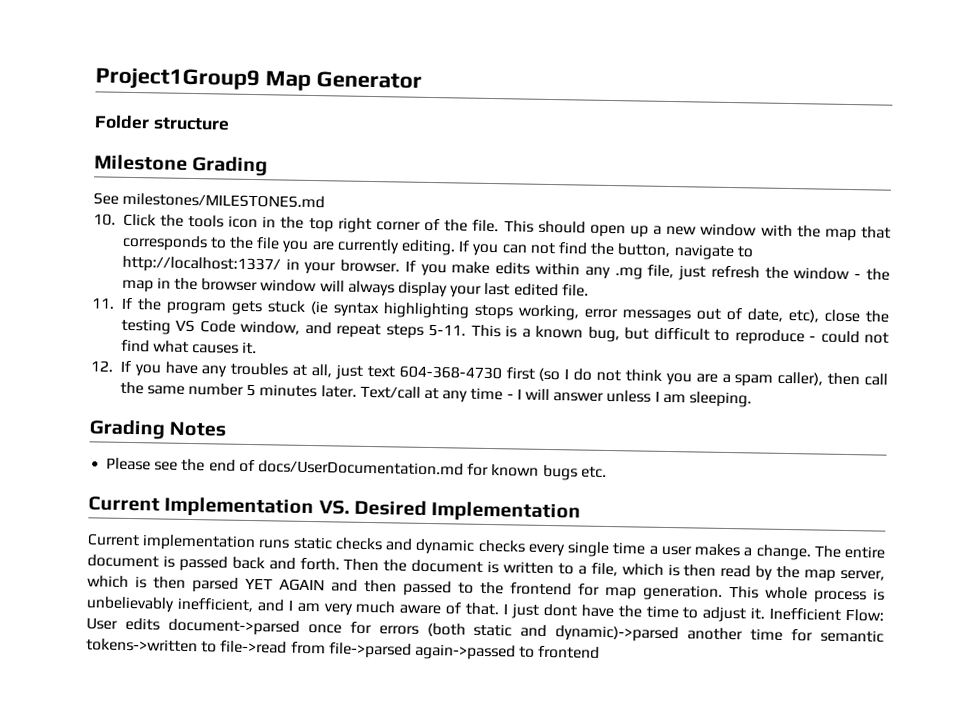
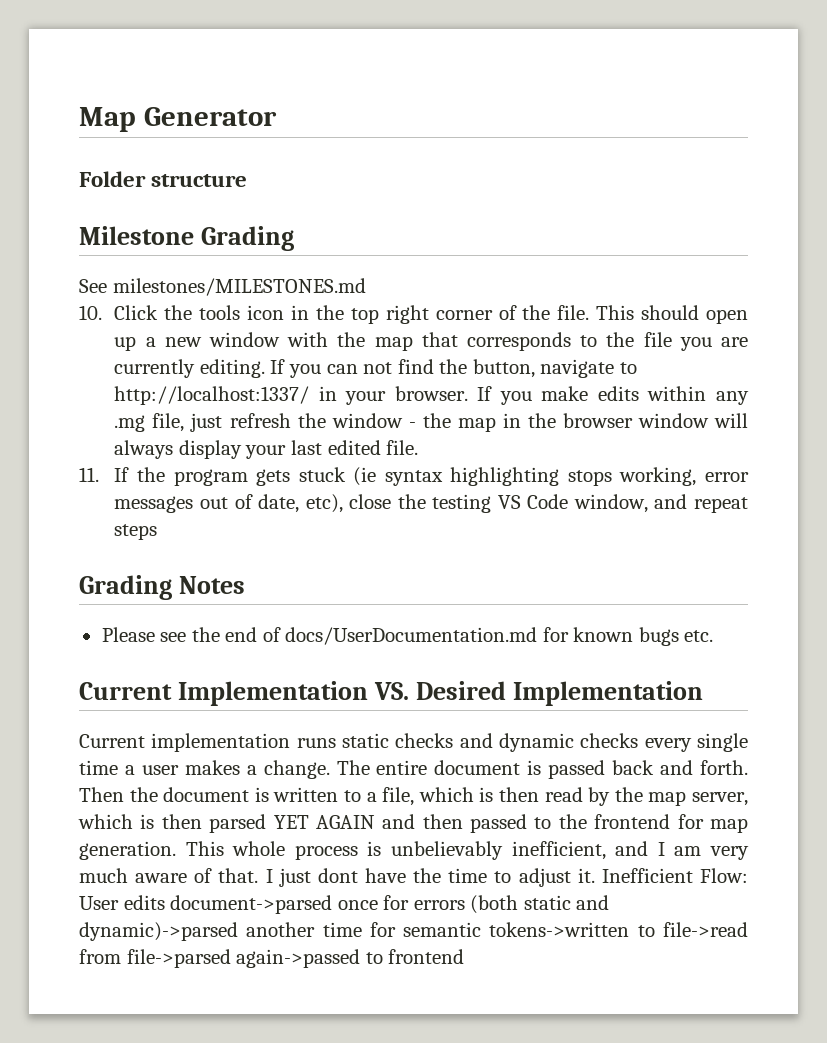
- Project1Group9 Map Generator
+ Map Generator
- 11. If the program gets stuck (ie syntax highlighting stops working, error messages out of date, etc), close the testing VS Code window, and repeat steps 5-11. This is a known bug, but difficult to reproduce - could not find what causes it.
- 12. If you have any troubles at all, just text 604-368-4730 first (so I do not think you are a spam caller), then call the same number 5 minutes later. Text/call at any time - I will answer unless I am sleeping.
+ 11. If the program gets stuck (ie syntax highlighting stops working, error messages out of date, etc), close the testing VS Code window, and repeat steps

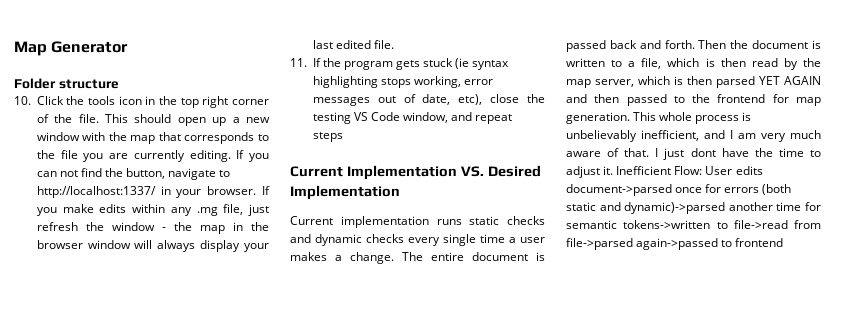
- Milestone Grading
- See milestones/MILESTONES.md
- Grading Notes
- Please see the end of docs/UserDocumentation.md for known bugs etc.

